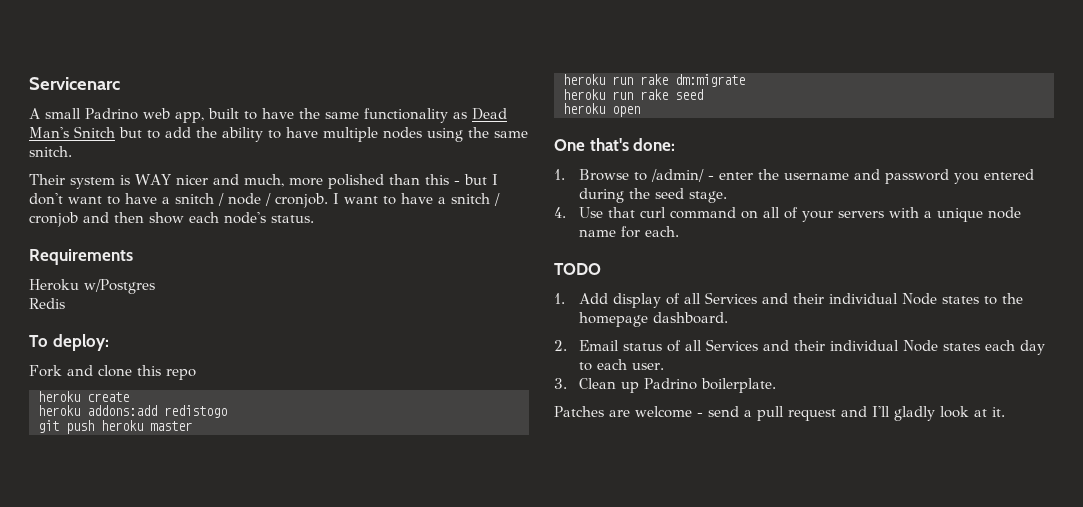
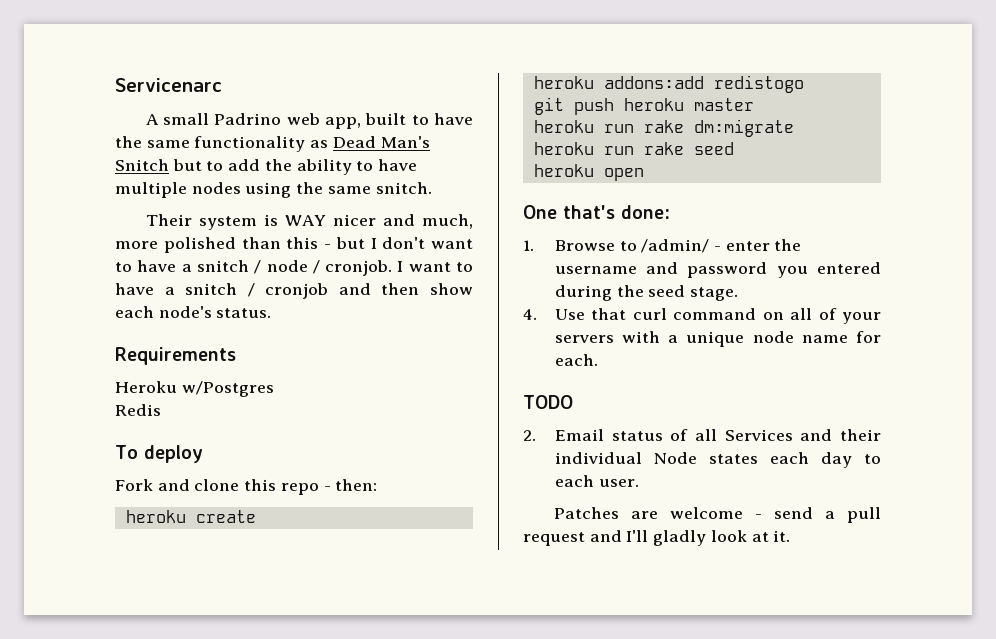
- To deploy:
+ To deploy
- Fork and clone this repo
+ Fork and clone this repo - then:
- 1. Add display of all Services and their individual Node states to the homepage dashboard.
- 3. Clean up Padrino boilerplate.

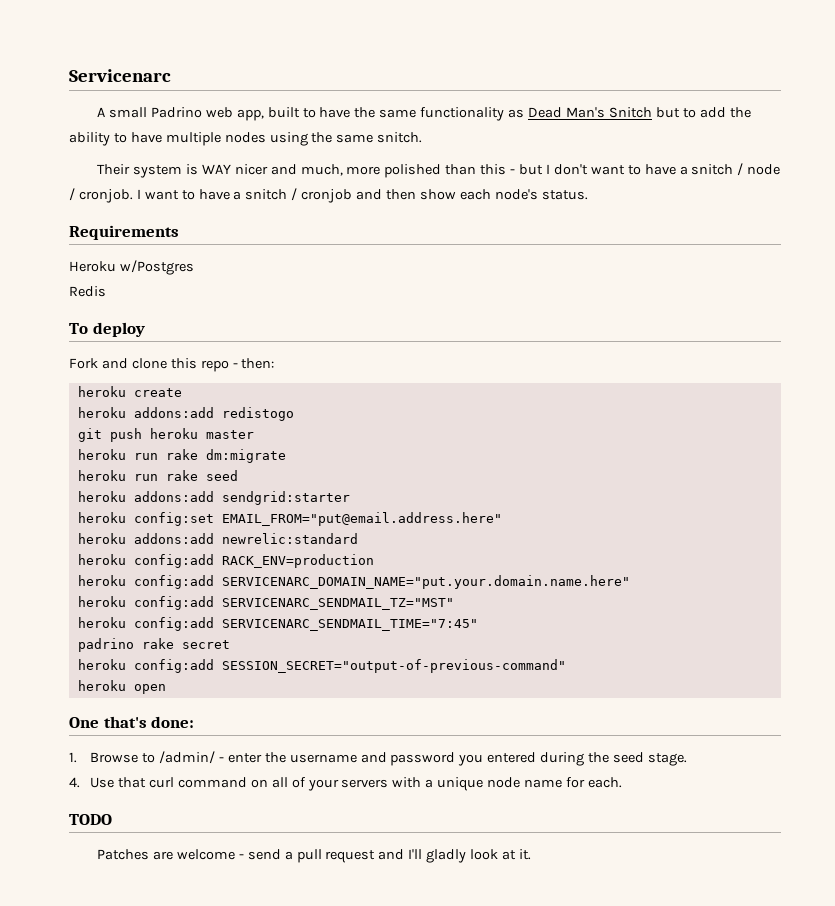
+ heroku addons:add sendgrid:starter
+ heroku config:set EMAIL_FROM="put@email.address.here"
+ heroku addons:add newrelic:standard
+ heroku config:add RACK_ENV=production
+ heroku config:add SERVICENARC_DOMAIN_NAME="put.your.domain.name.here"
+ heroku config:add SERVICENARC_SENDMAIL_TZ="MST"
+ heroku config:add SERVICENARC_SENDMAIL_TIME="7:45"
+ padrino rake secret
+ heroku config:add SESSION_SECRET="output-of-previous-command"
- 2. Email status of all Services and their individual Node states each day to each user.

